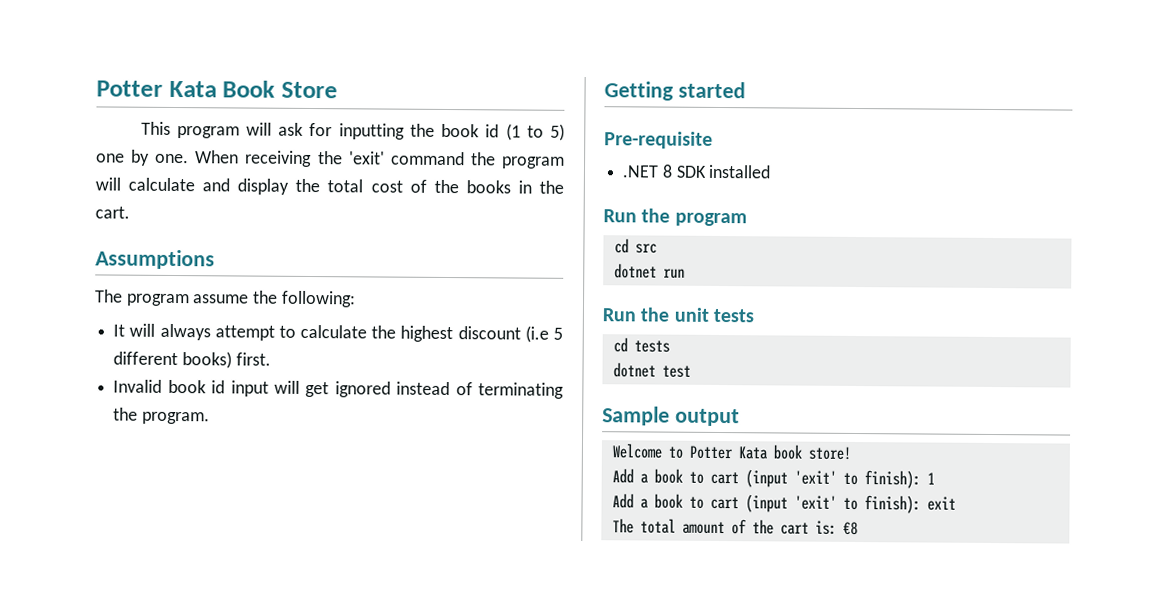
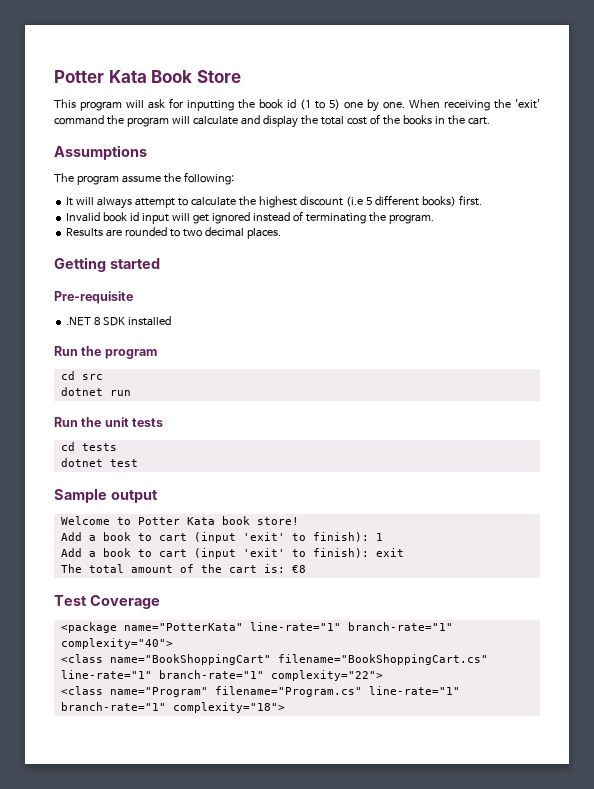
+ Results are rounded to two decimal places.
+ Test Coverage
+ <package name="PotterKata" line-rate="1" branch-rate="1" complexity="40">
+ <class name="BookShoppingCart" filename="BookShoppingCart.cs" line-rate="1" branch-rate="1" complexity="22">
+ <class name="Program" filename="Program.cs" line-rate="1" branch-rate="1" complexity="18">

